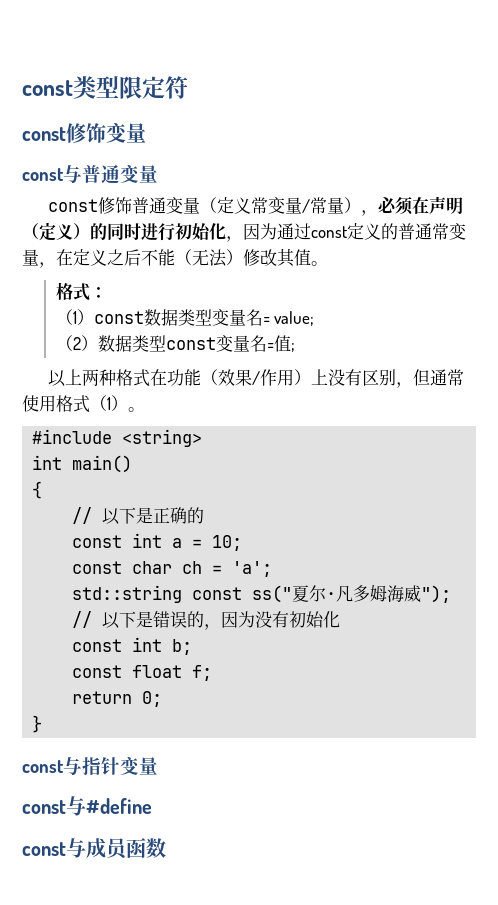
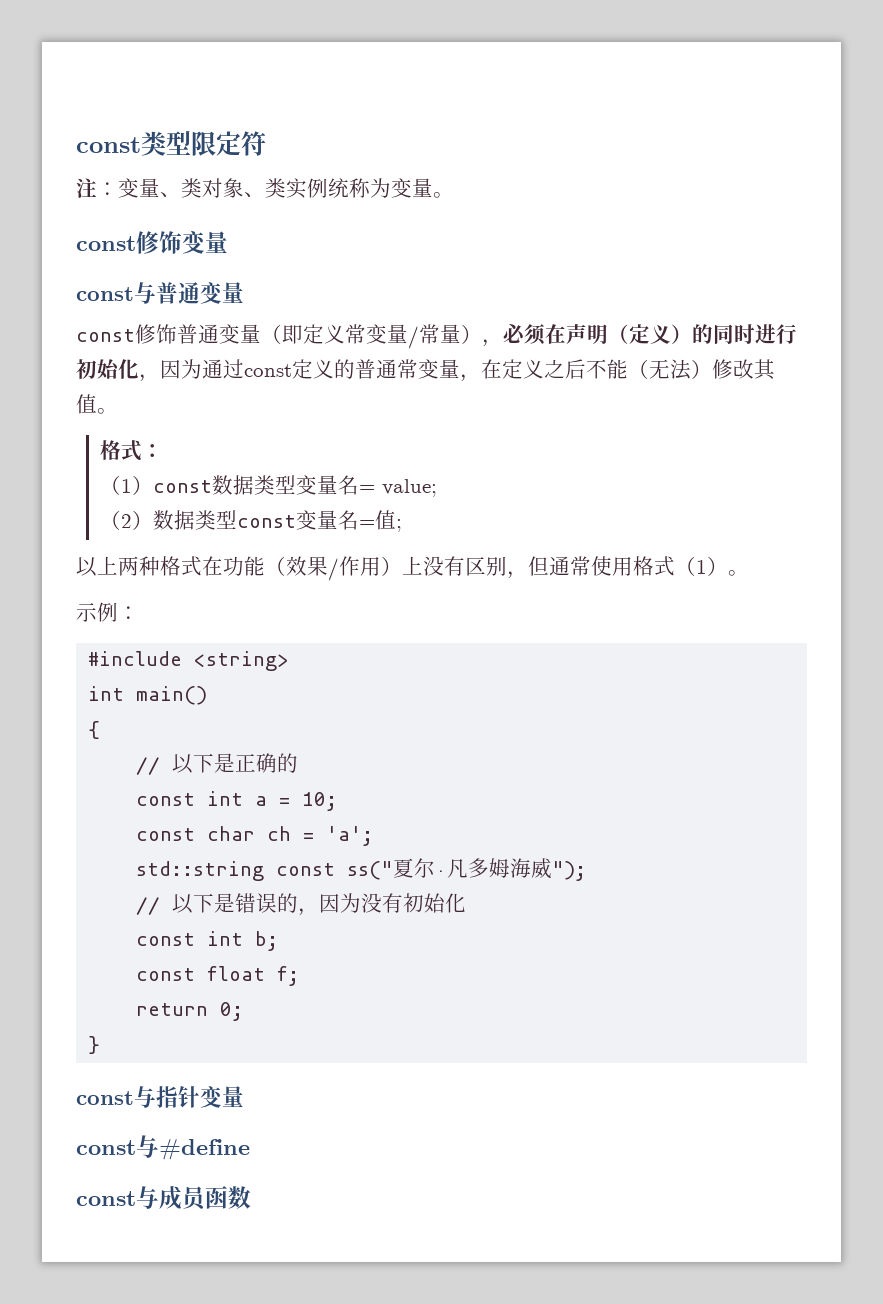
+ 注：变量、类对象、类实例统称为变量。
- const修饰普通变量（定义常变量/常量），必须在声明（定义）的同时进行初始化，因为通过const定义的普通常变量，在定义之后不能（无法）修改其值。
+ const修饰普通变量（即定义常变量/常量），必须在声明（定义）的同时进行初始化，因为通过const定义的普通常变量，在定义之后不能（无法）修改其值。
+ 示例：

